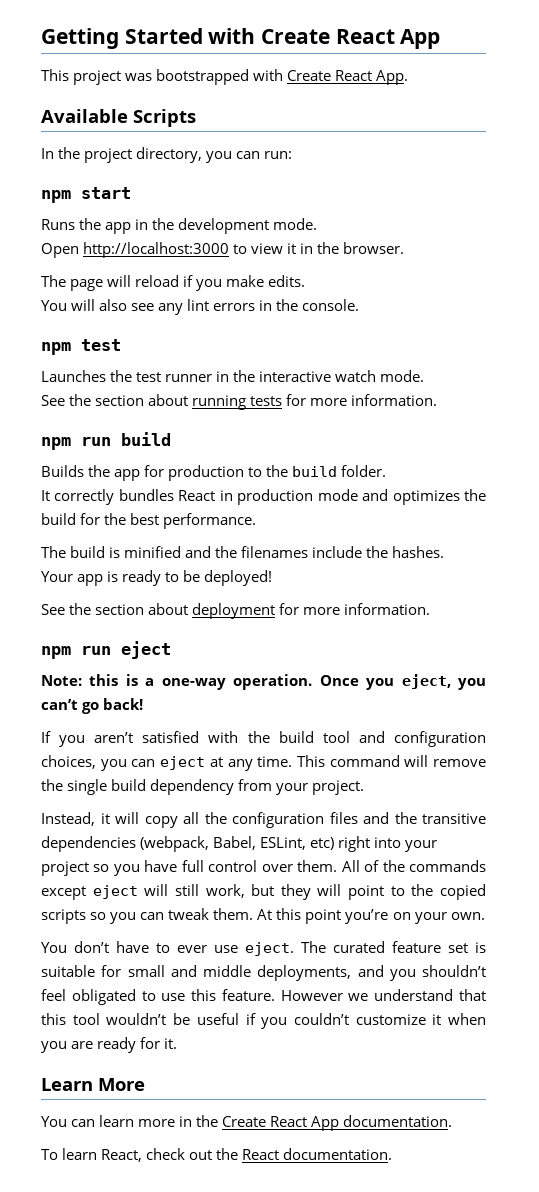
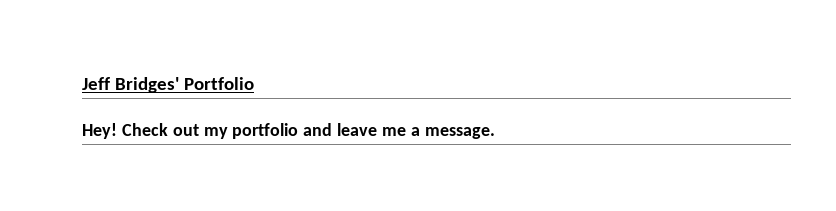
- Getting Started with Create React App
- This project was bootstrapped with Create React App.
- Available Scripts
- In the project directory, you can run:
- npm start
- Runs the app in the development mode.
- Open http://localhost:3000 to view it in the browser.
- The page will reload if you make edits.
- You will also see any lint errors in the console.
- npm test
- Launches the test runner in the interactive watch mode.
- See the section about running tests for more information.
- npm run build
- Builds the app for production to the build folder.
- It correctly bundles React in production mode and optimizes the build for the best performance.
- The build is minified and the filenames include the hashes.
- Your app is ready to be deployed!
- See the section about deployment for more information.
- npm run eject
- Note: this is a one-way operation. Once you eject, you can’t go back!
- If you aren’t satisfied with the build tool and configuration choices, you can eject at any time. This command will remove the single build dependency from your project.
- Instead, it will copy all the configuration files and the transitive dependencies (webpack, Babel, ESLint, etc) right into your project so you have full control over them. All of the commands except eject will still work, but they will point to the copied scripts so you can tweak them. At this point you’re on your own.
- You don’t have to ever use eject. The curated feature set is suitable for small and middle deployments, and you shouldn’t feel obligated to use this feature. However we understand that this tool wouldn’t be useful if you couldn’t customize it when you are ready for it.
- Learn More
- You can learn more in the Create React App documentation.
- To learn React, check out the React documentation.
+ Jeff Bridges' Portfolio
+ Hey! Check out my portfolio and leave me a message.

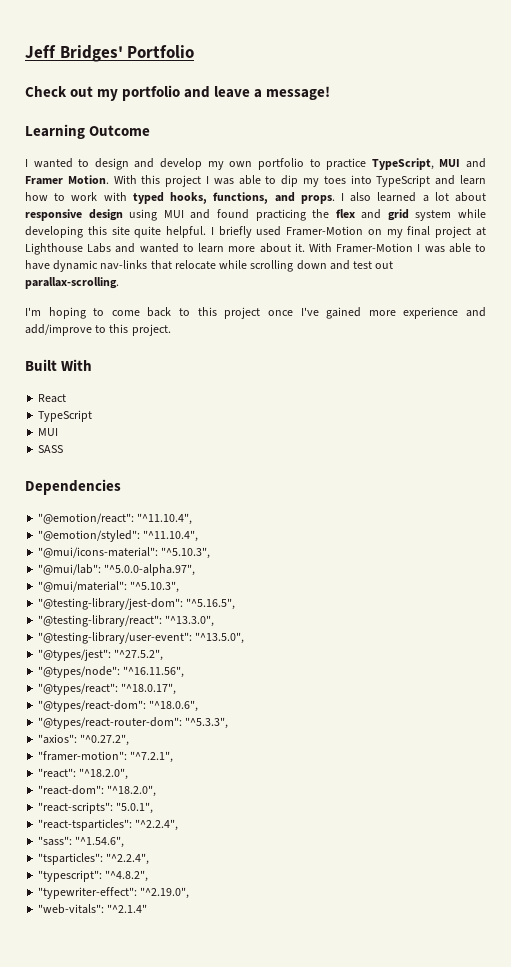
- Hey! Check out my portfolio and leave me a message.
+ Check out my portfolio and leave a message!
+ Learning Outcome
+ I wanted to design and develop my own portfolio to practice TypeScript, MUI and Framer Motion. With this project I was able to dip my toes into TypeScript and learn how to work with typed hooks, functions, and props. I also learned a lot about responsive design using MUI and found practicing the flex and grid system while developing this site quite helpful. I briefly used Framer-Motion on my final project at Lighthouse Labs and wanted to learn more about it. With Framer-Motion I was able to have dynamic nav-links that relocate while scrolling down and test out parallax-scrolling.
+ I'm hoping to come back to this project once I've gained more experience and add/improve to this project.
+ Built With
+ React
+ TypeScript
+ MUI
+ SASS
+ Dependencies
+ "@emotion/react": "^11.10.4",
+ "@emotion/styled": "^11.10.4",
+ "@mui/icons-material": "^5.10.3",
+ "@mui/lab": "^5.0.0-alpha.97",
+ "@mui/material": "^5.10.3",
+ "@testing-library/jest-dom": "^5.16.5",
+ "@testing-library/react": "^13.3.0",
+ "@testing-library/user-event": "^13.5.0",
+ "@types/jest": "^27.5.2",
+ "@types/node": "^16.11.56",
+ "@types/react": "^18.0.17",
+ "@types/react-dom": "^18.0.6",
+ "@types/react-router-dom": "^5.3.3",
+ "axios": "^0.27.2",
+ "framer-motion": "^7.2.1",
+ "react": "^18.2.0",
+ "react-dom": "^18.2.0",
+ "react-scripts": "5.0.1",
+ "react-tsparticles": "^2.2.4",
+ "sass": "^1.54.6",
+ "tsparticles": "^2.2.4",
+ "typescript": "^4.8.2",
+ "typewriter-effect": "^2.19.0",
+ "web-vitals": "^2.1.4"

